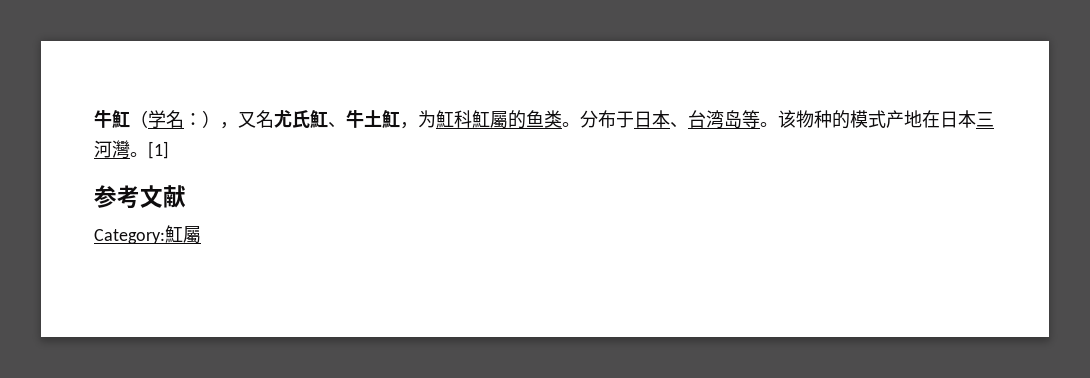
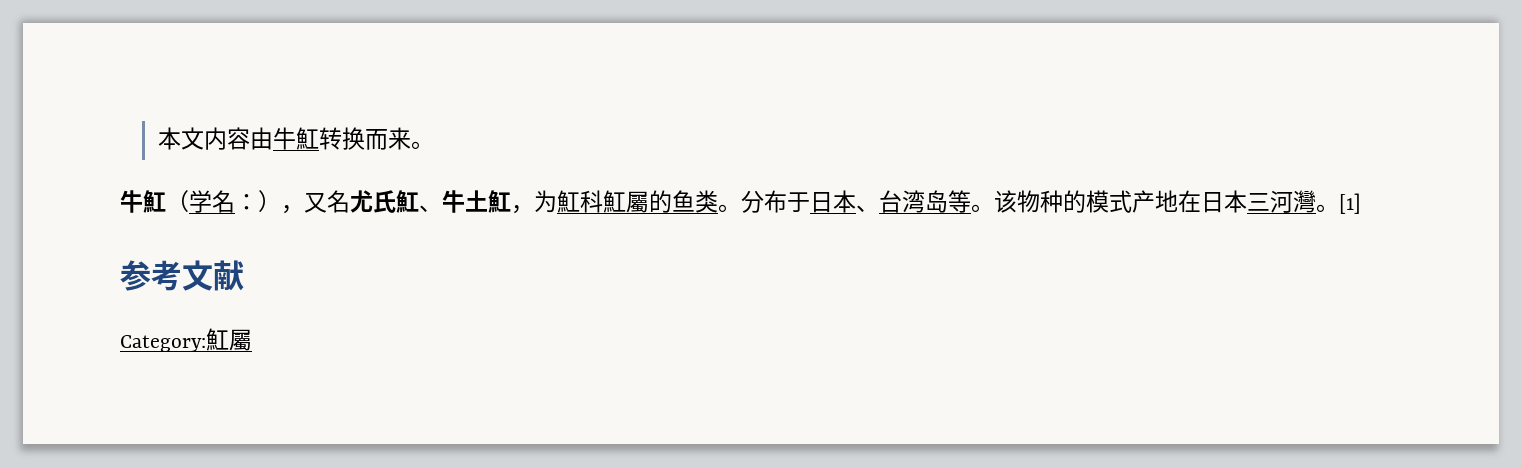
+ 本文内容由牛魟转换而来。

